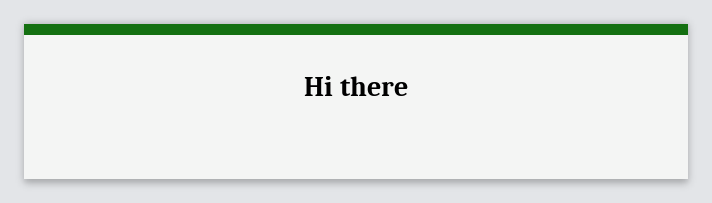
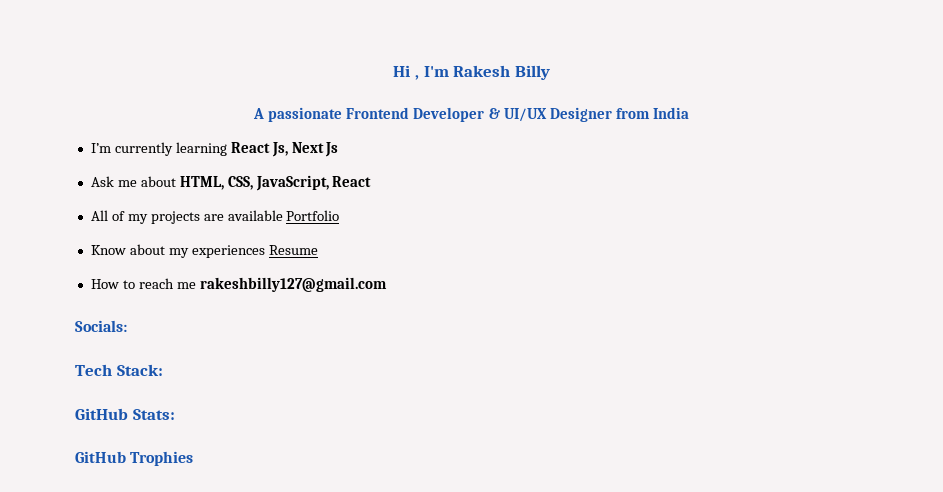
- Hi there
+ Hi , I'm Rakesh Billy
+ A passionate Frontend Developer & UI/UX Designer from India
+ I’m currently learning React Js, Next Js
+ Ask me about HTML, CSS, JavaScript, React
+ All of my projects are available Portfolio
+ Know about my experiences Resume
+ How to reach me rakeshbilly127@gmail.com
+ Socials:
+ Tech Stack:
+ GitHub Stats:
+ GitHub Trophies

